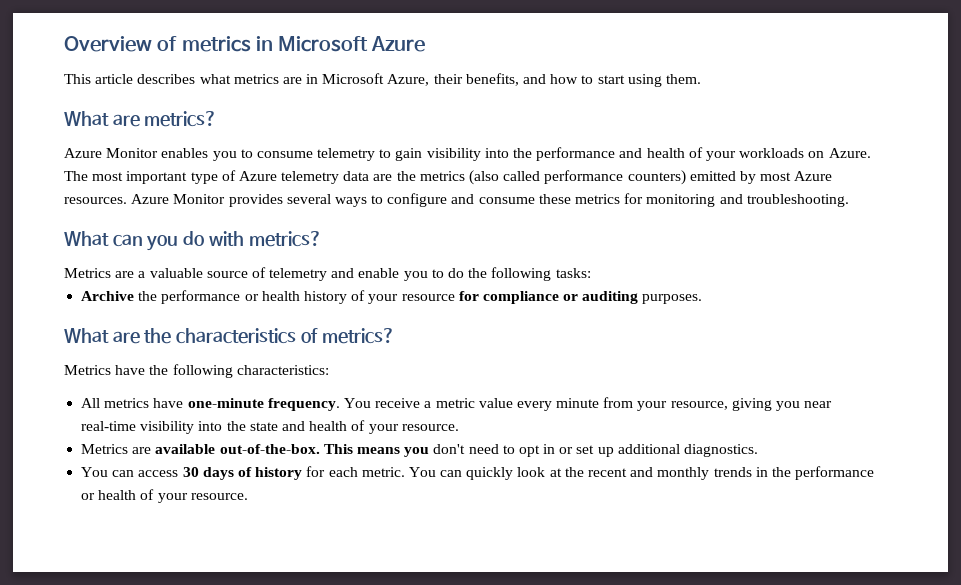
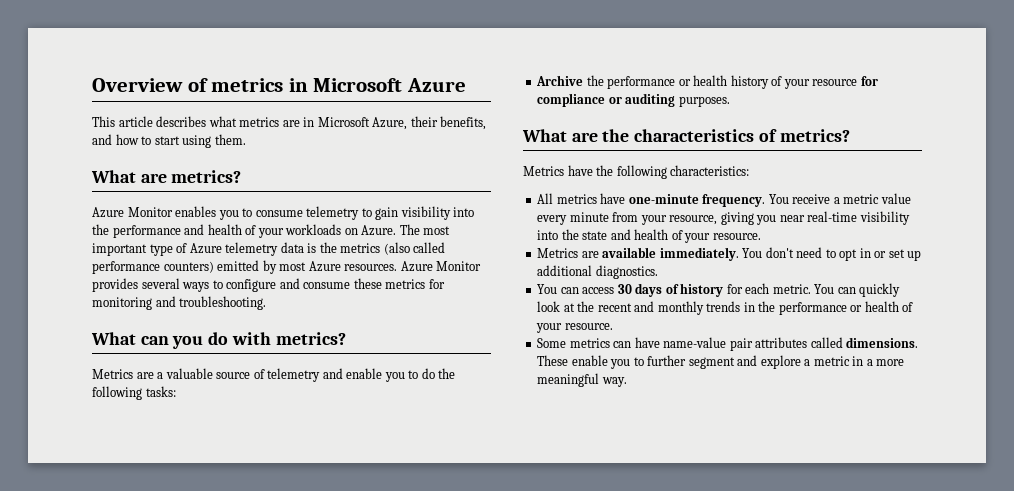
- The most important type of Azure telemetry data are the metrics (also called performance counters) emitted by most Azure resources.
+ The most important type of Azure telemetry data is the metrics (also called performance counters) emitted by most Azure resources.
- Metrics are available out-of-the-box. This means you don't need to opt in or set up additional diagnostics.
+ Metrics are available immediately. You don't need to opt in or set up additional diagnostics.
+ Some metrics can have name-value pair attributes called dimensions. These enable you to further segment and explore a metric in a more meaningful way.

